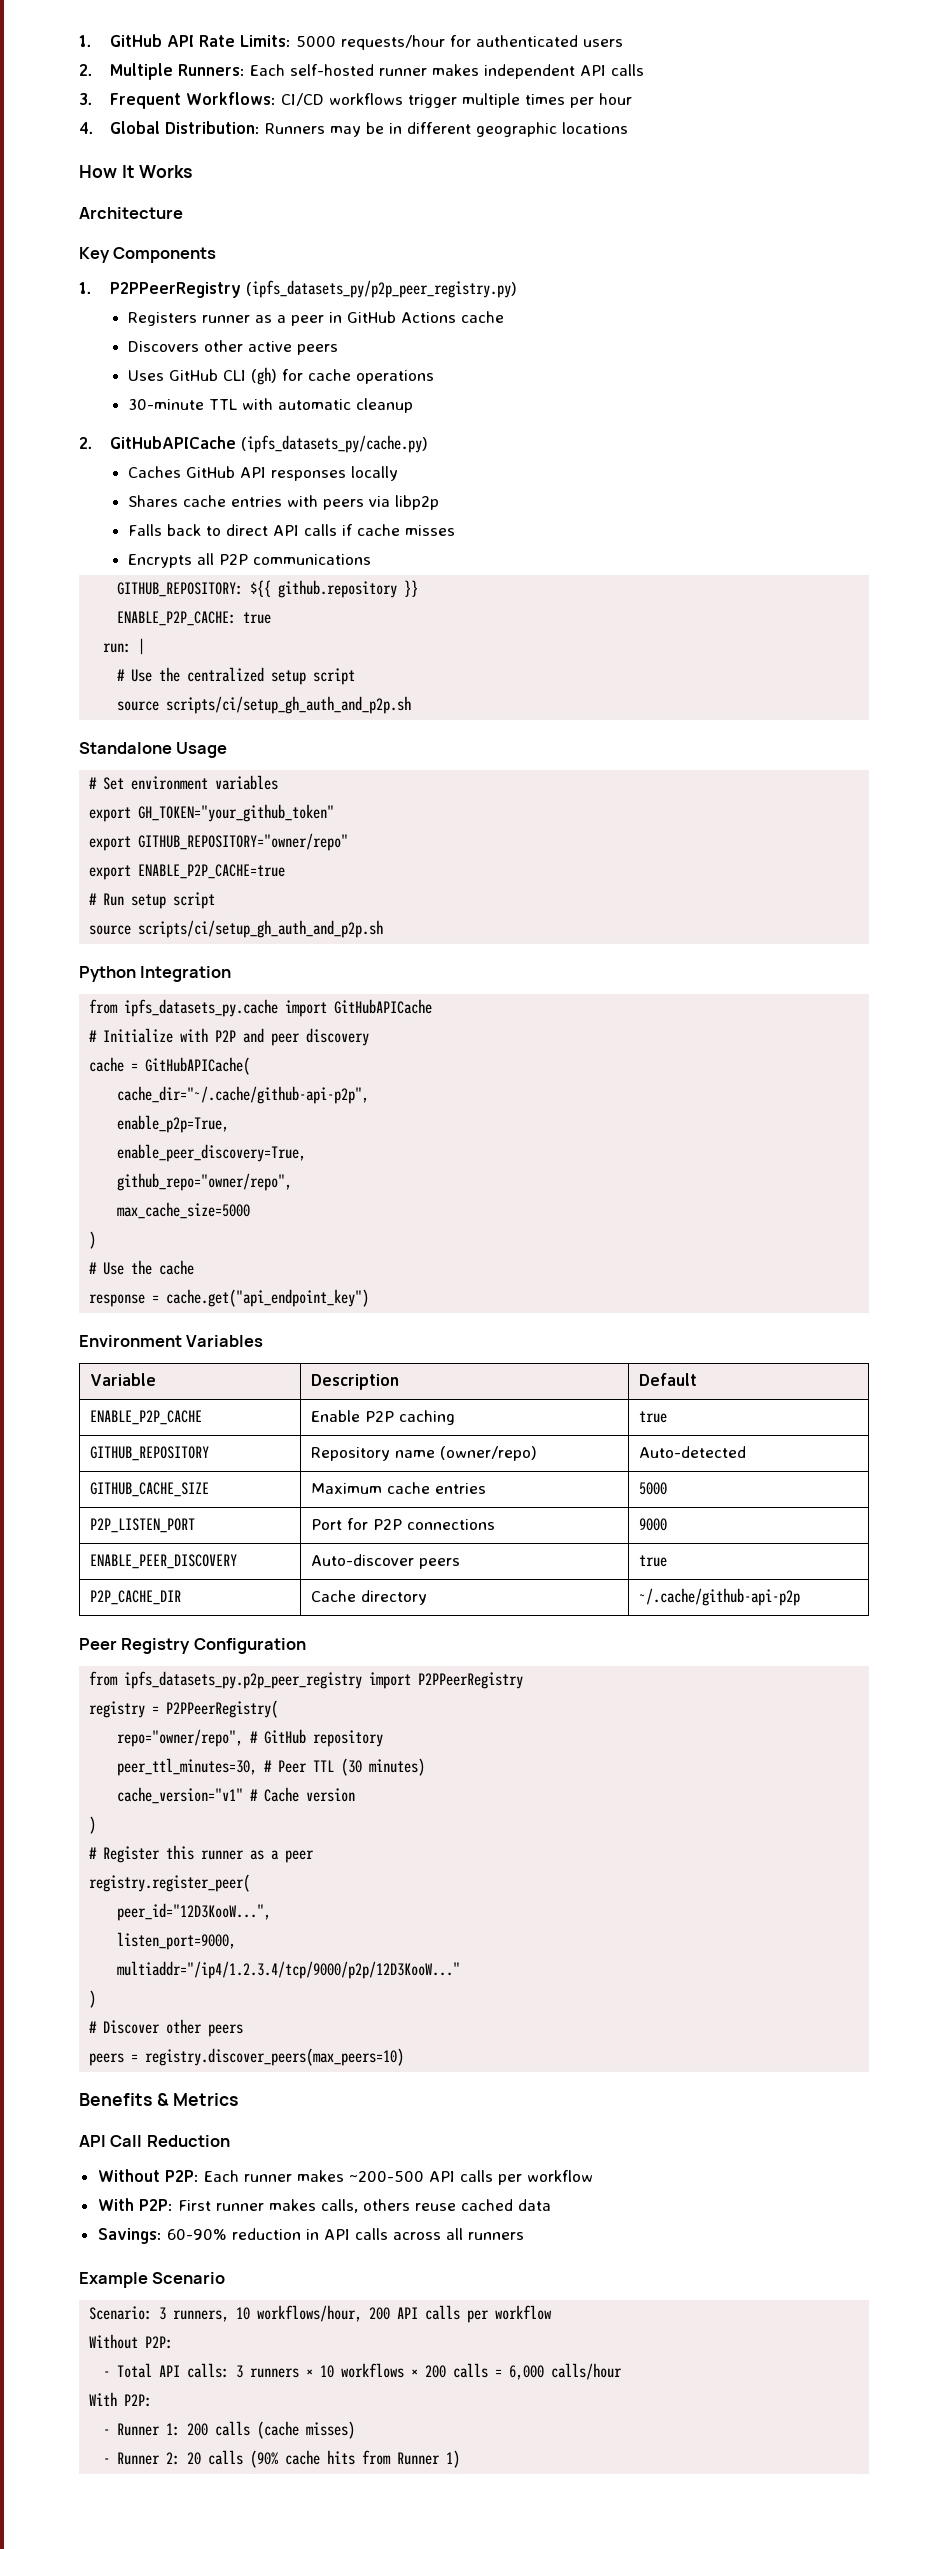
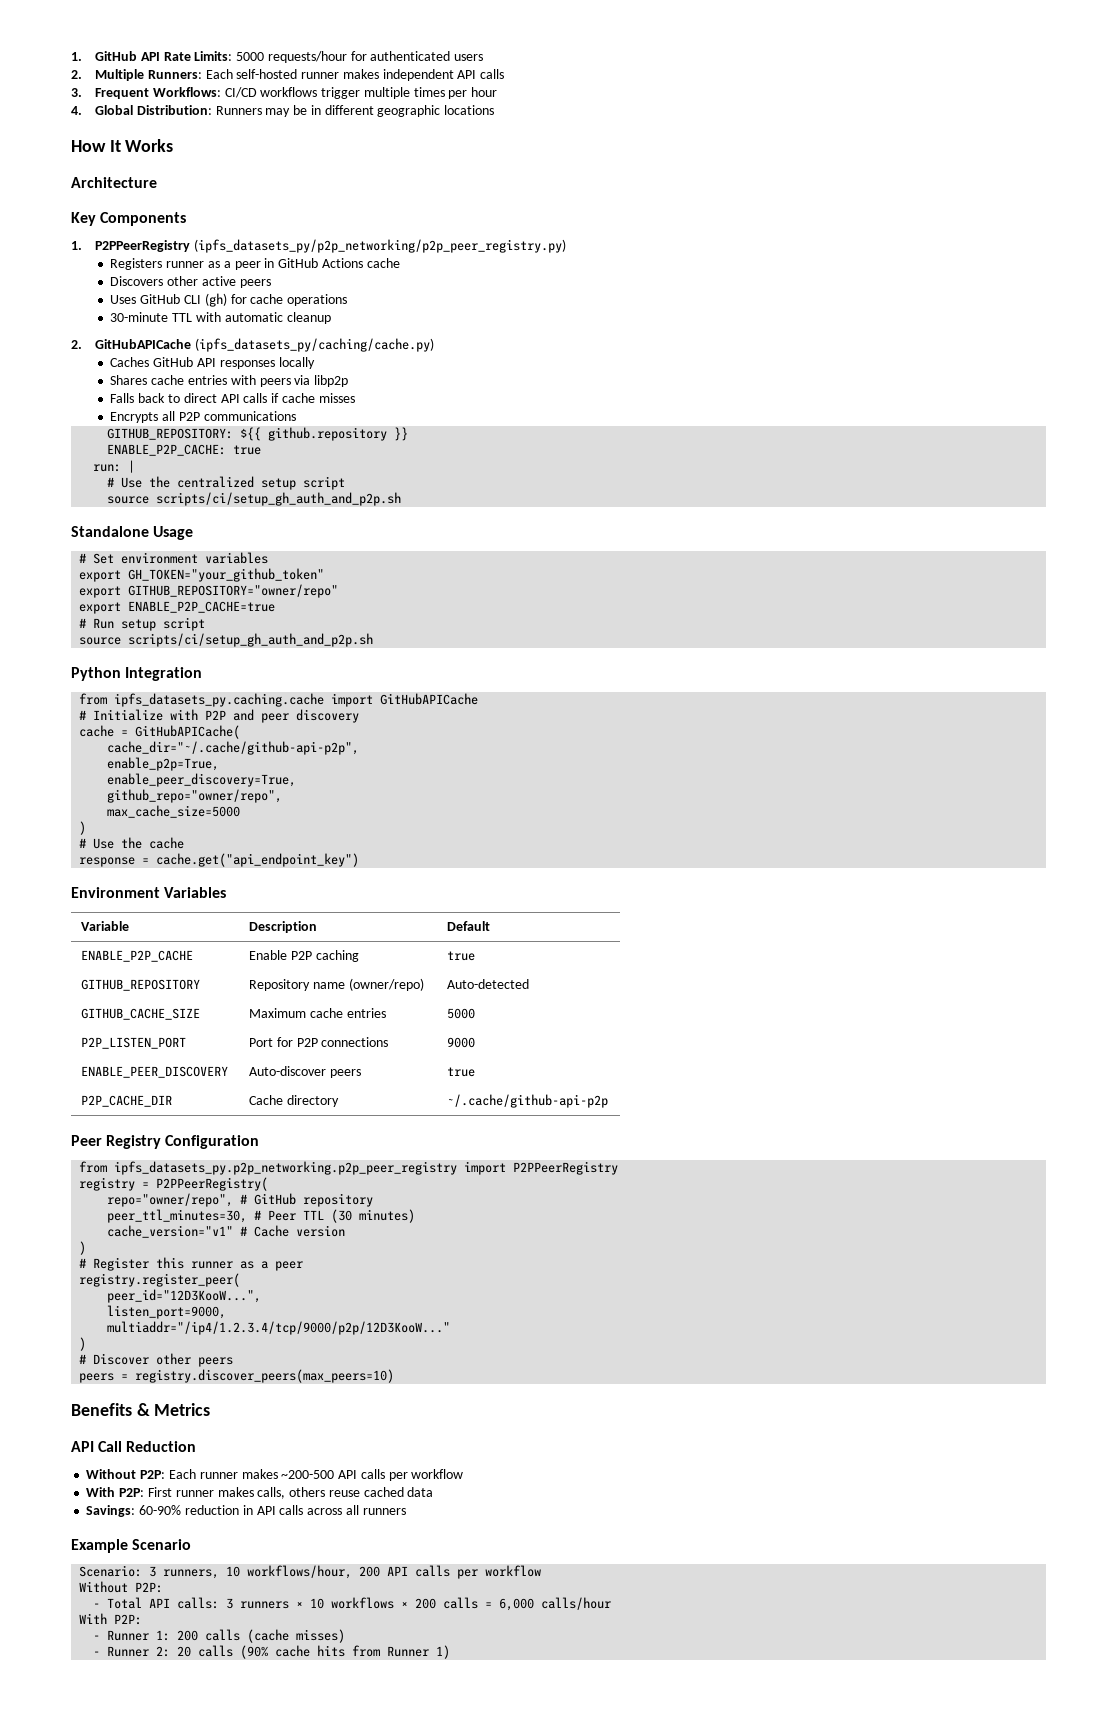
- 1. P2PPeerRegistry (ipfs_datasets_py/p2p_peer_registry.py)
+ 1. P2PPeerRegistry (ipfs_datasets_py/p2p_networking/p2p_peer_registry.py)
- 2. GitHubAPICache (ipfs_datasets_py/cache.py)
+ 2. GitHubAPICache (ipfs_datasets_py/caching/cache.py)
- from ipfs_datasets_py.cache import GitHubAPICache
+ from ipfs_datasets_py.caching.cache import GitHubAPICache
- from ipfs_datasets_py.p2p_peer_registry import P2PPeerRegistry
+ from ipfs_datasets_py.p2p_networking.p2p_peer_registry import P2PPeerRegistry

